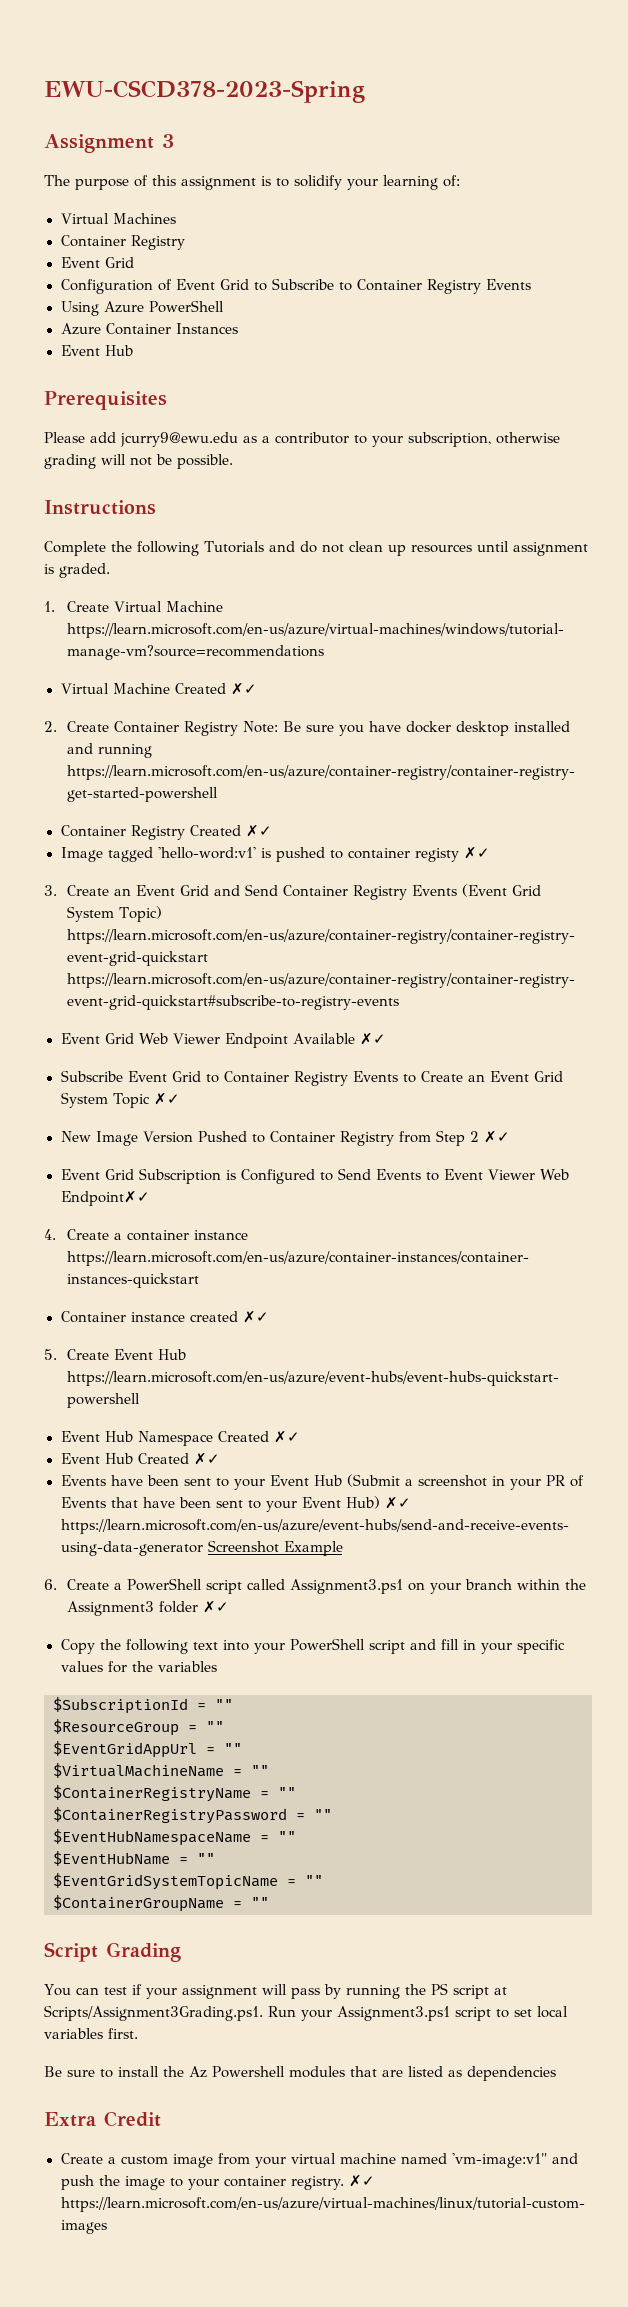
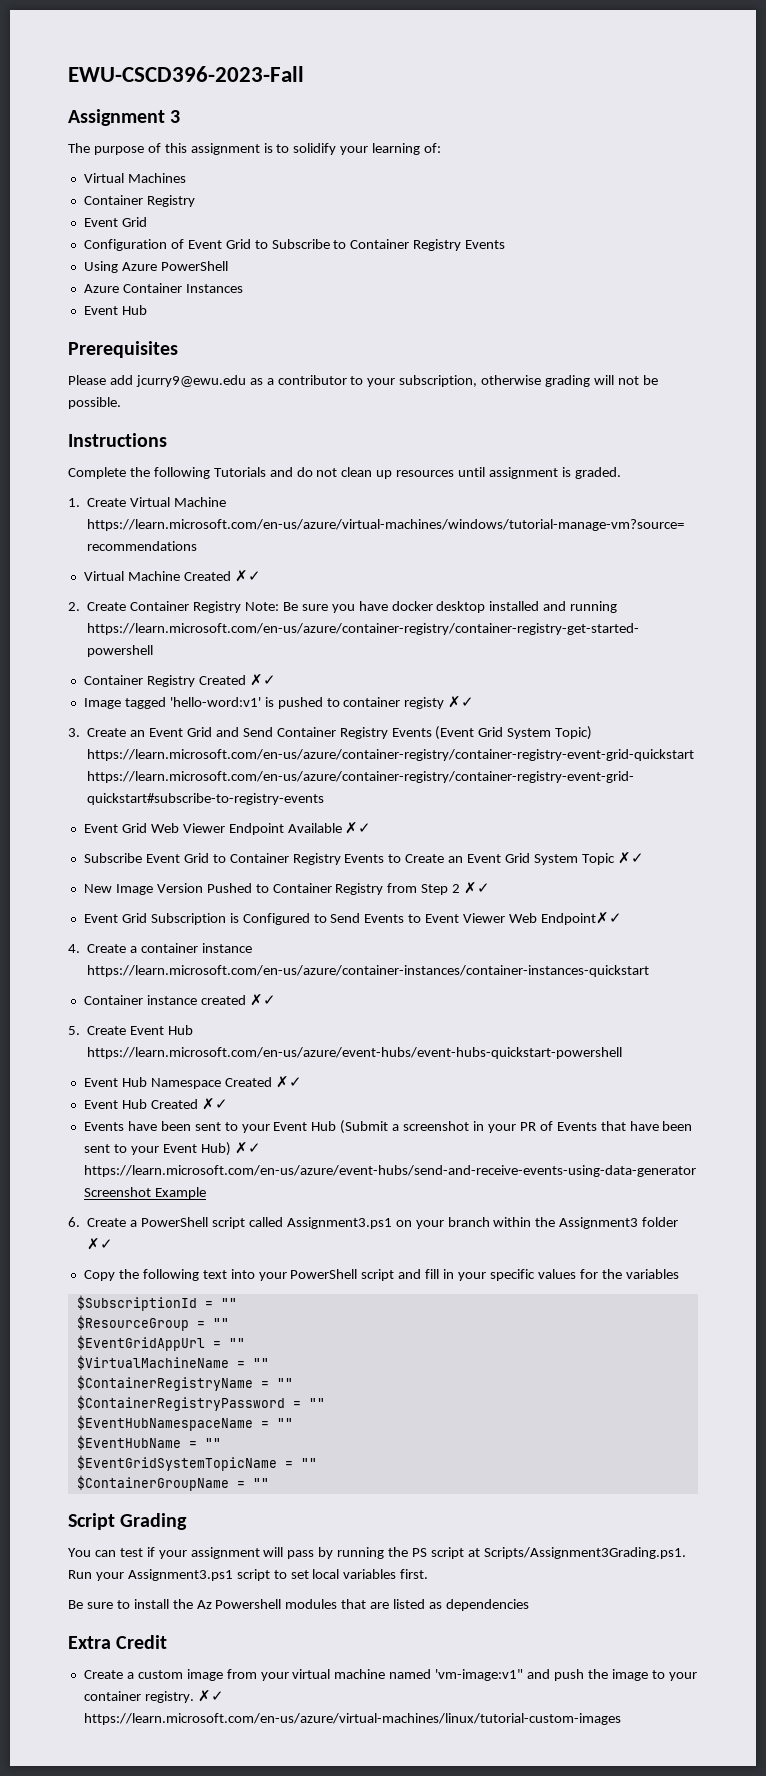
- EWU-CSCD378-2023-Spring
+ EWU-CSCD396-2023-Fall

